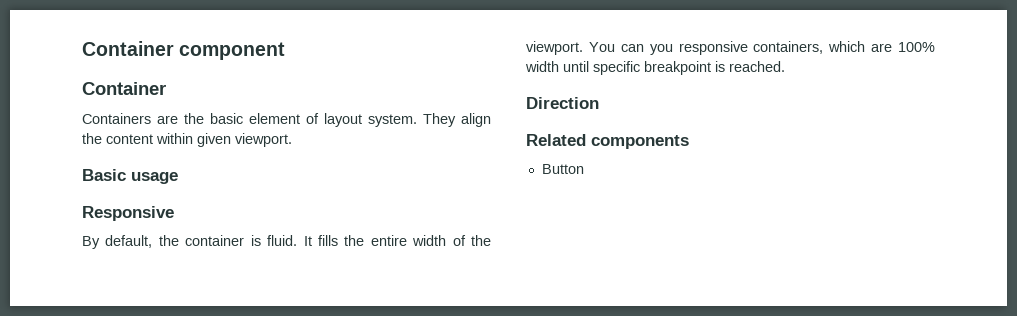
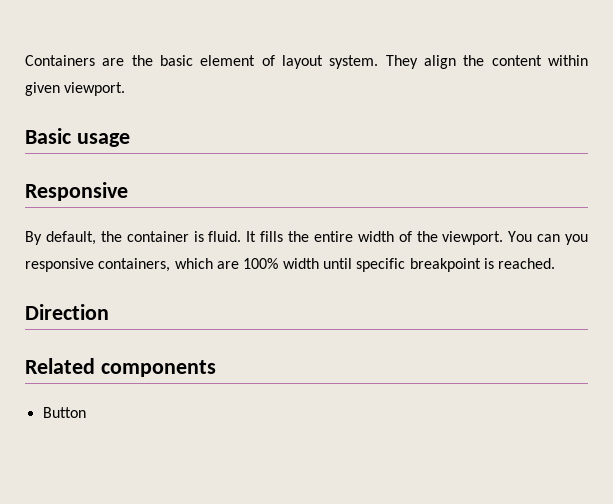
- Container component
- Container

